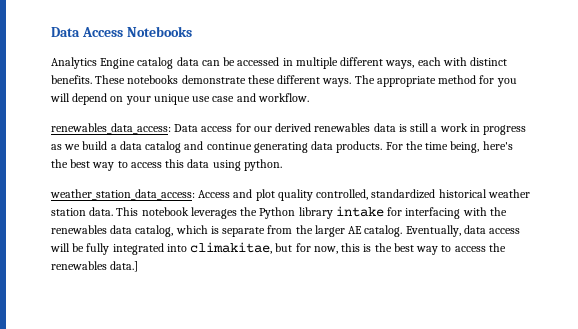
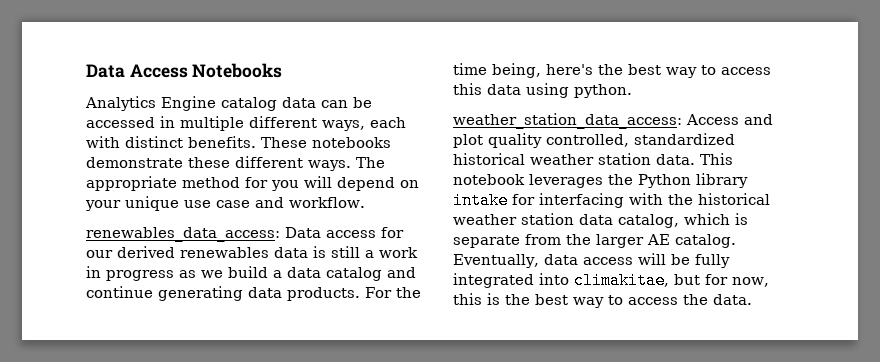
- This notebook leverages the Python library intake for interfacing with the renewables data catalog, which is separate from the larger AE catalog.
+ This notebook leverages the Python library intake for interfacing with the historical weather station data catalog, which is separate from the larger AE catalog.
- Eventually, data access will be fully integrated into climakitae, but for now, this is the best way to access the renewables data.]
+ Eventually, data access will be fully integrated into climakitae, but for now, this is the best way to access the data.

